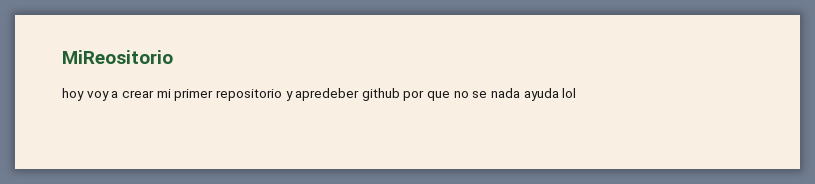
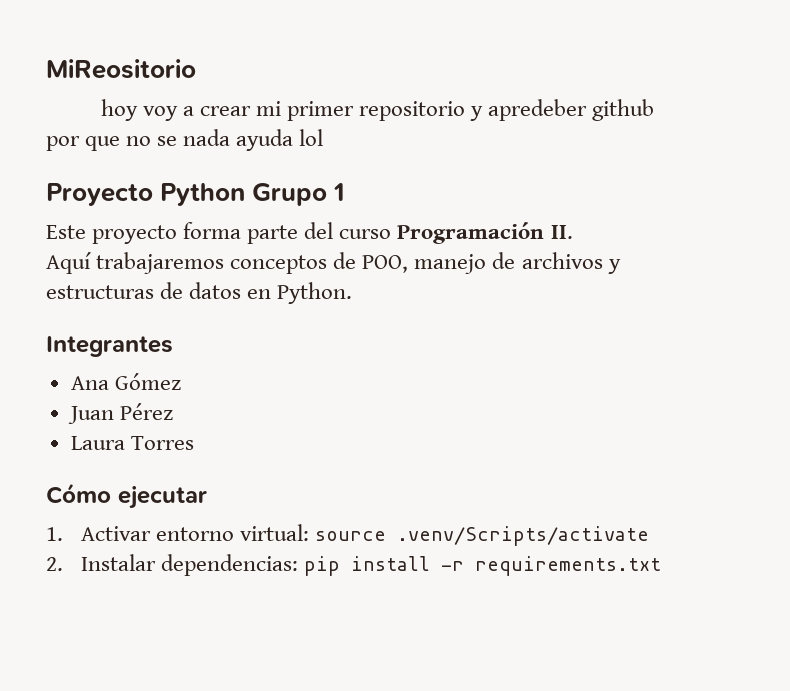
+ Proyecto Python Grupo 1
+ Este proyecto forma parte del curso Programación II.
+ Aquí trabajaremos conceptos de POO, manejo de archivos y estructuras de datos en Python.
+ Integrantes
+ Ana Gómez
+ Juan Pérez
+ Laura Torres
+ Cómo ejecutar
+ 1. Activar entorno virtual: source .venv/Scripts/activate
+ 2. Instalar dependencias: pip install -r requirements.txt

